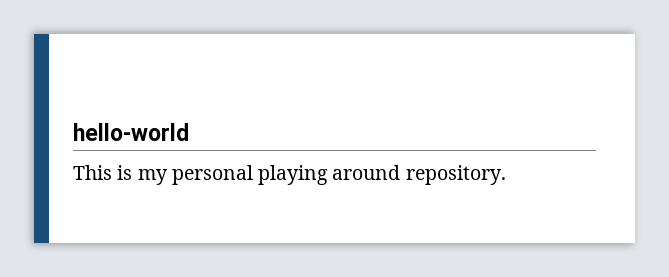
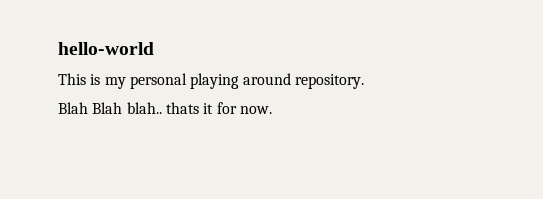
+ Blah Blah blah.. thats it for now.

